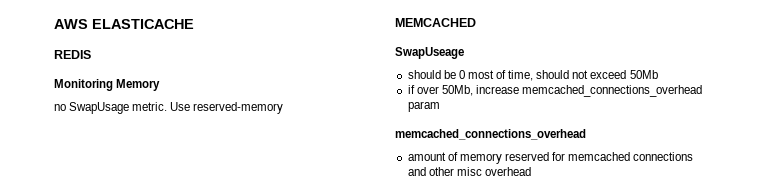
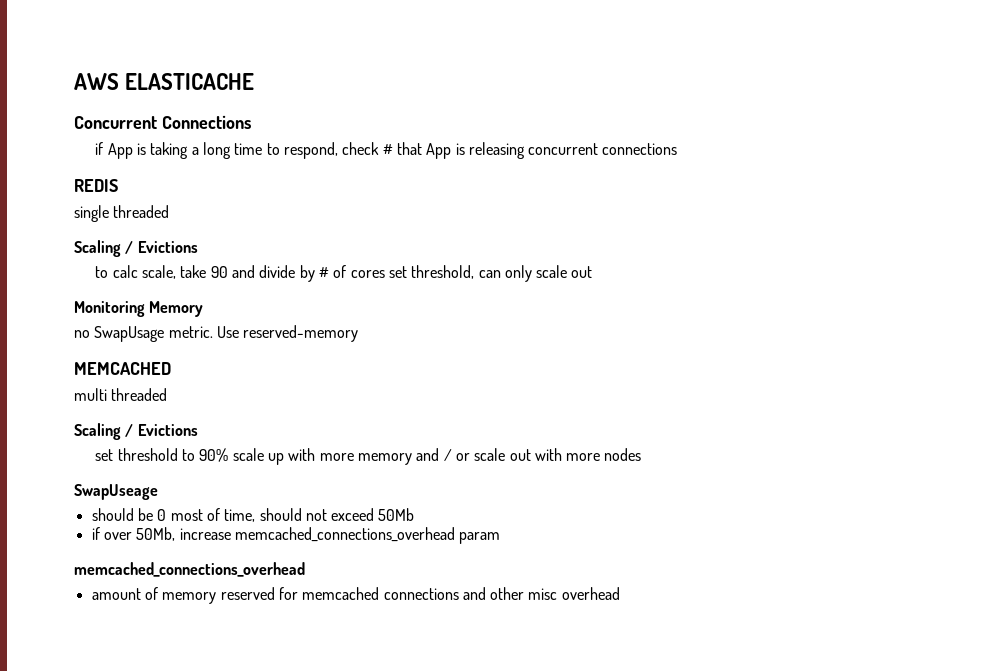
+ Concurrent Connections
+ if App is taking a long time to respond, check # that App is releasing concurrent connections
  REDIS
+ single threaded
+ Scaling / Evictions
+ to calc scale, take 90 and divide by # of cores set threshold, can only scale out
+ multi threaded
+ Scaling / Evictions
+ set threshold to 90% scale up with more memory and / or scale out with more nodes

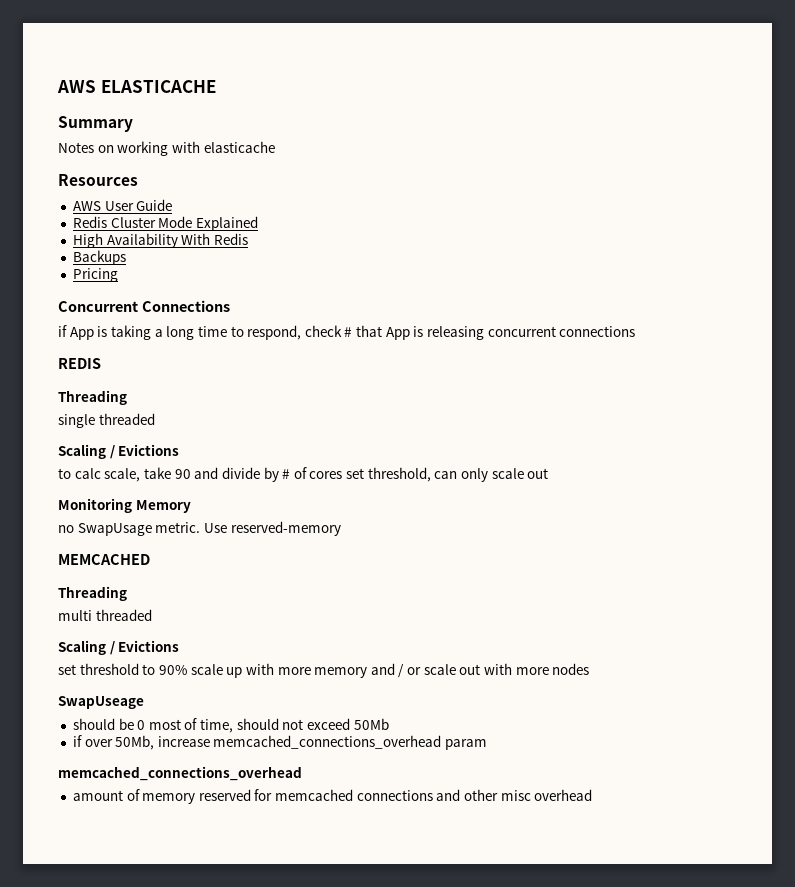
+ Summary
+ Notes on working with elasticache
+ Resources
+ AWS User Guide
+ Redis Cluster Mode Explained
+ High Availability With Redis
+ Backups
+ Pricing
  REDIS
+ Threading
  MEMCACHED
+ Threading

